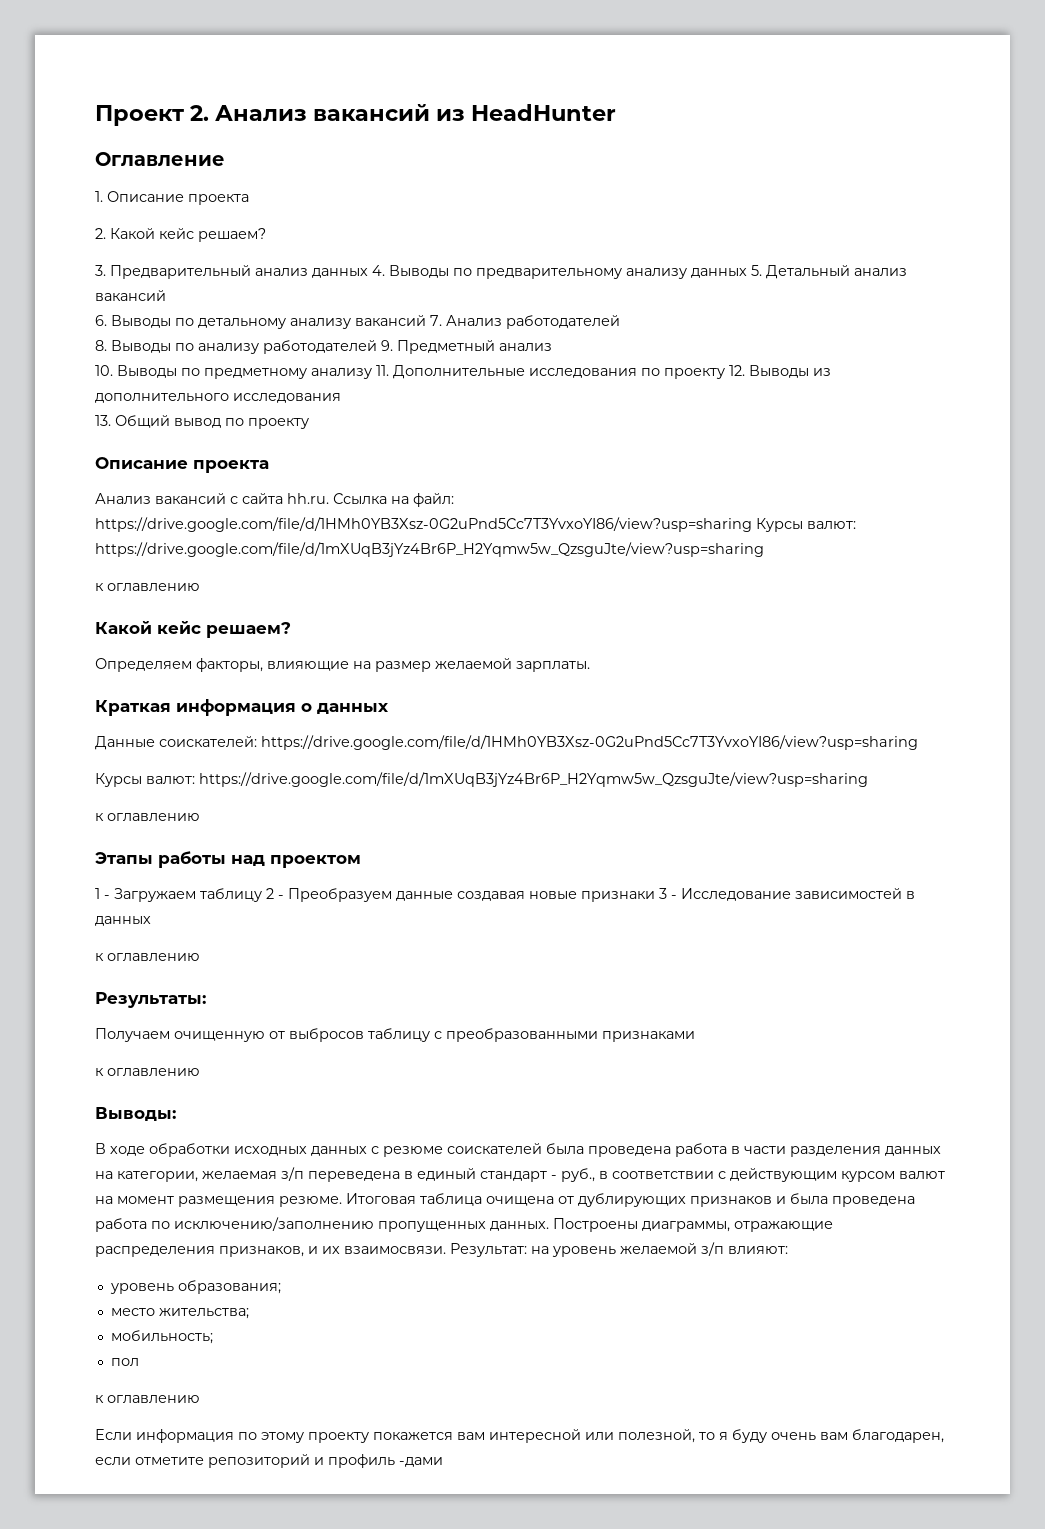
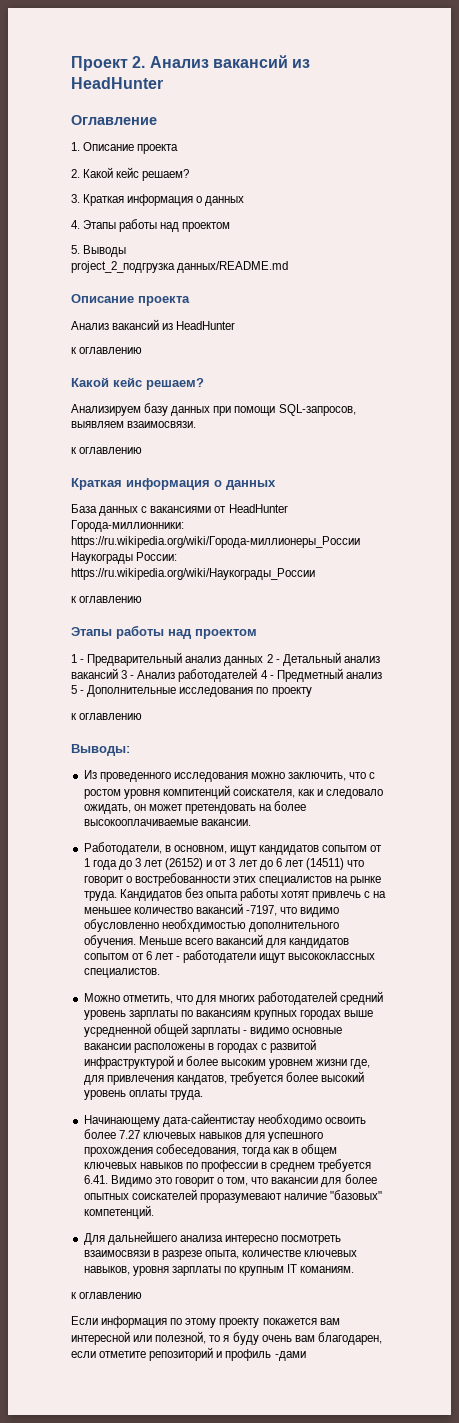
- 3. Предварительный анализ данных 4. Выводы по предварительному анализу данных 5. Детальный анализ вакансий
- 6. Выводы по детальному анализу вакансий 7. Анализ работодателей
- 8. Выводы по анализу работодателей 9. Предметный анализ
- 10. Выводы по предметному анализу 11. Дополнительные исследования по проекту 12. Выводы из дополнительного исследования
- 13. Общий вывод по проекту
+ 3. Краткая информация о данных
+ 4. Этапы работы над проектом
+ 5. Выводы
+ project_2_подгрузка данных/README.md
  Описание проекта
- Анализ вакансий с сайта hh.ru. Ссылка на файл: https://drive.google.com/file/d/1HMh0YB3Xsz-0G2uPnd5Cc7T3YvxoYI86/view?usp=sharing Курсы валют: https://drive.google.com/file/d/1mXUqB3jYz4Br6P_H2Yqmw5w_QzsguJte/view?usp=sharing
+ Анализ вакансий из HeadHunter
- Определяем факторы, влияющие на размер желаемой зарплаты.
+ Анализируем базу данных при помощи SQL-запросов, выявляем взаимосвязи.
+ к оглавлению
  Краткая информация о данных
- Данные соискателей: https://drive.google.com/file/d/1HMh0YB3Xsz-0G2uPnd5Cc7T3YvxoYI86/view?usp=sharing
- Курсы валют: https://drive.google.com/file/d/1mXUqB3jYz4Br6P_H2Yqmw5w_QzsguJte/view?usp=sharing
+ База данных с вакансиями от HeadHunter Города-миллионники: https://ru.wikipedia.org/wiki/Города-миллионеры_России Наукограды России: https://ru.wikipedia.org/wiki/Наукограды_России
- 1 - Загружаем таблицу 2 - Преобразуем данные создавая новые признаки 3 - Исследование зависимостей в данных
- к оглавлению
- Результаты:
- Получаем очищенную от выбросов таблицу с преобразованными признаками
+ 1 - Предварительный анализ данных 2 - Детальный анализ вакансий 3 - Анализ работодателей 4 - Предметный анализ 5 - Дополнительные исследования по проекту
  к оглавлению
  Выводы:
- В ходе обработки исходных данных с резюме соискателей была проведена работа в части разделения данных на категории, желаемая з/п переведена в единый стандарт - руб., в соответствии с действующим курсом валют на момент размещения резюме. Итоговая таблица очищена от дублирующих признаков и была проведена работа по исключению/заполнению пропущенных данных. Построены диаграммы, отражающие распределения признаков, и их взаимосвязи. Результат: на уровень желаемой з/п влияют:
- уровень образования;
- место жительства;
- мобильность;
- пол
+ Из проведенного исследования можно заключить, что с ростом уровня компитенций соискателя, как и следовало ожидать, он может претендовать на более высокооплачиваемые вакансии.
+ Работодатели, в основном, ищут кандидатов сопытом от 1 года до 3 лет (26152) и от 3 лет до 6 лет (14511) что говорит о востребованности этих специалистов на рынке труда. Кандидатов без опыта работы хотят привлечь с на меньшее количество вакансий -7197, что видимо обусловленно необхдимостью дополнительного обучения. Меньше всего вакансий для кандидатов сопытом от 6 лет - работодатели ищут высококлассных специалистов.
+ Можно отметить, что для многих работодателей средний уровень зарплаты по вакансиям крупных городах выше усредненной общей зарплаты - видимо основные вакансии расположены в городах с развитой инфраструктурой и более высоким уровнем жизни где, для привлечения кандатов, требуется более высокий уровень оплаты труда.
+ Начинающему дата-сайентистау необходимо освоить более 7.27 ключевых навыков для успешного прохождения собеседования, тогда как в общем ключевых навыков по профессии в среднем требуется 6.41. Видимо это говорит о том, что вакансии для более опытных соискателей проразумевают наличие "базовых" компетенций.
+ Для дальнейшего анализа интересно посмотреть взаимосвязи в разрезе опыта, количестве ключевых навыков, уровня зарплаты по крупным IT команиям.

